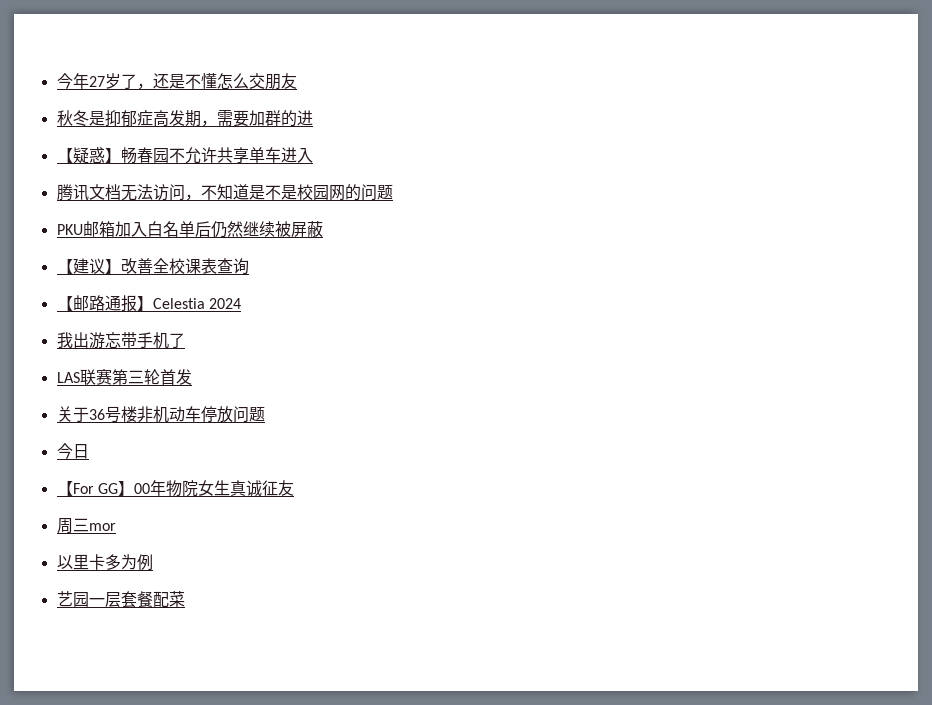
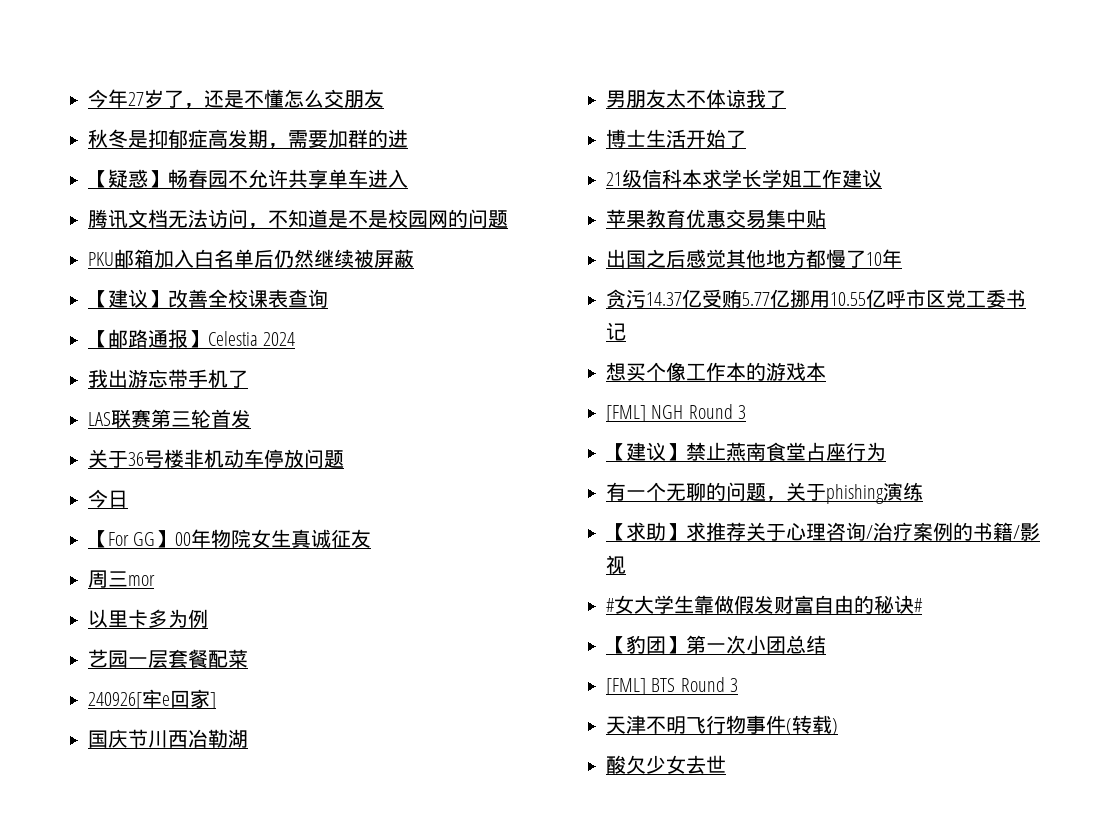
+ 240926[牢e回家]
+ 国庆节川西冶勒湖
+ 男朋友太不体谅我了
+ 博士生活开始了
+ 21级信科本求学长学姐工作建议
+ 苹果教育优惠交易集中贴
+ 出国之后感觉其他地方都慢了10年
+ 贪污14.37亿受贿5.77亿挪用10.55亿呼市区党工委书记
+ 想买个像工作本的游戏本
+ [FML] NGH Round 3
+ 【建议】禁止燕南食堂占座行为
+ 有一个无聊的问题，关于phishing演练
+ 【求助】求推荐关于心理咨询/治疗案例的书籍/影视
+ #女大学生靠做假发财富自由的秘诀#
+ 【豹团】第一次小团总结
+ [FML] BTS Round 3
+ 天津不明飞行物事件(转载)
+ 酸欠少女去世

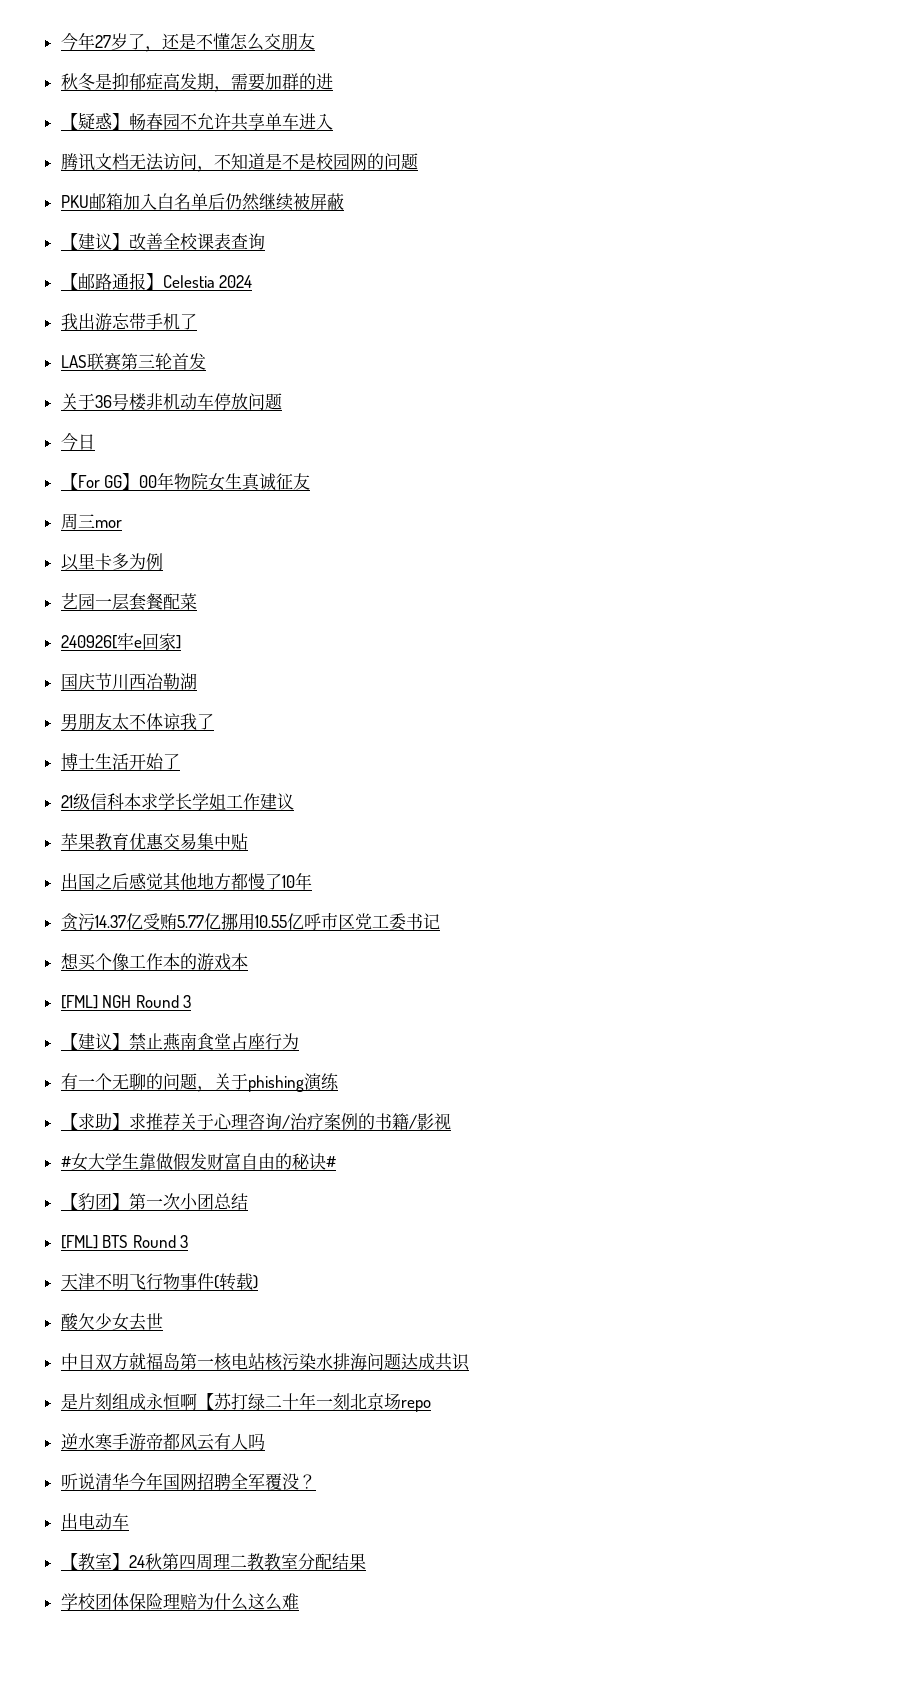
+ 中日双方就福岛第一核电站核污染水排海问题达成共识
+ 是片刻组成永恒啊【苏打绿二十年一刻北京场repo
+ 逆水寒手游帝都风云有人吗
+ 听说清华今年国网招聘全军覆没？
+ 出电动车
+ 【教室】24秋第四周理二教教室分配结果
+ 学校团体保险理赔为什么这么难

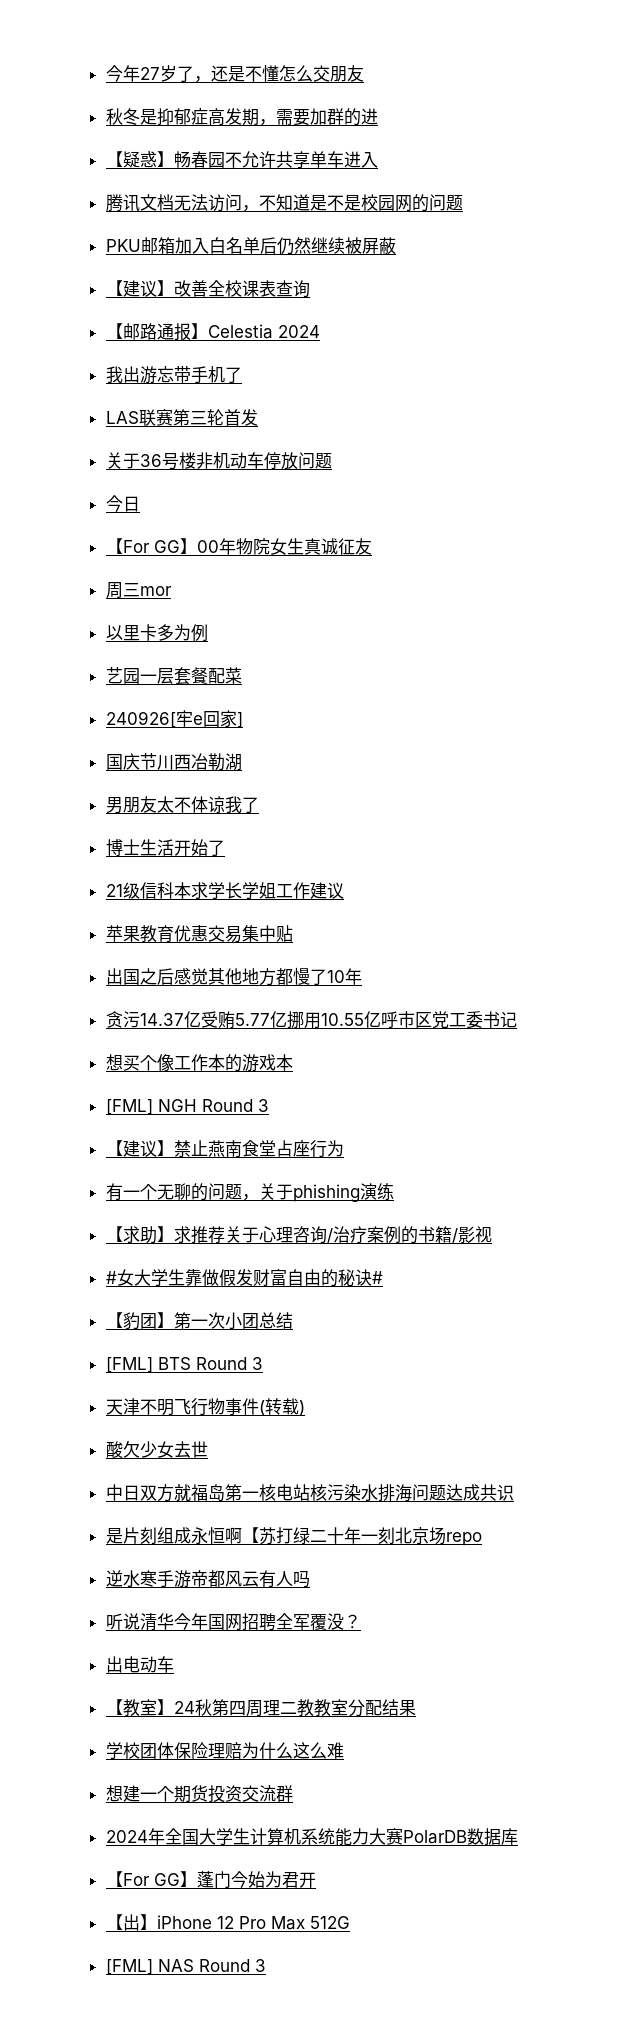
+ 想建一个期货投资交流群
+ 2024年全国大学生计算机系统能力大赛PolarDB数据库
+ 【For GG】蓬门今始为君开
+ 【出】iPhone 12 Pro Max 512G
+ [FML] NAS Round 3

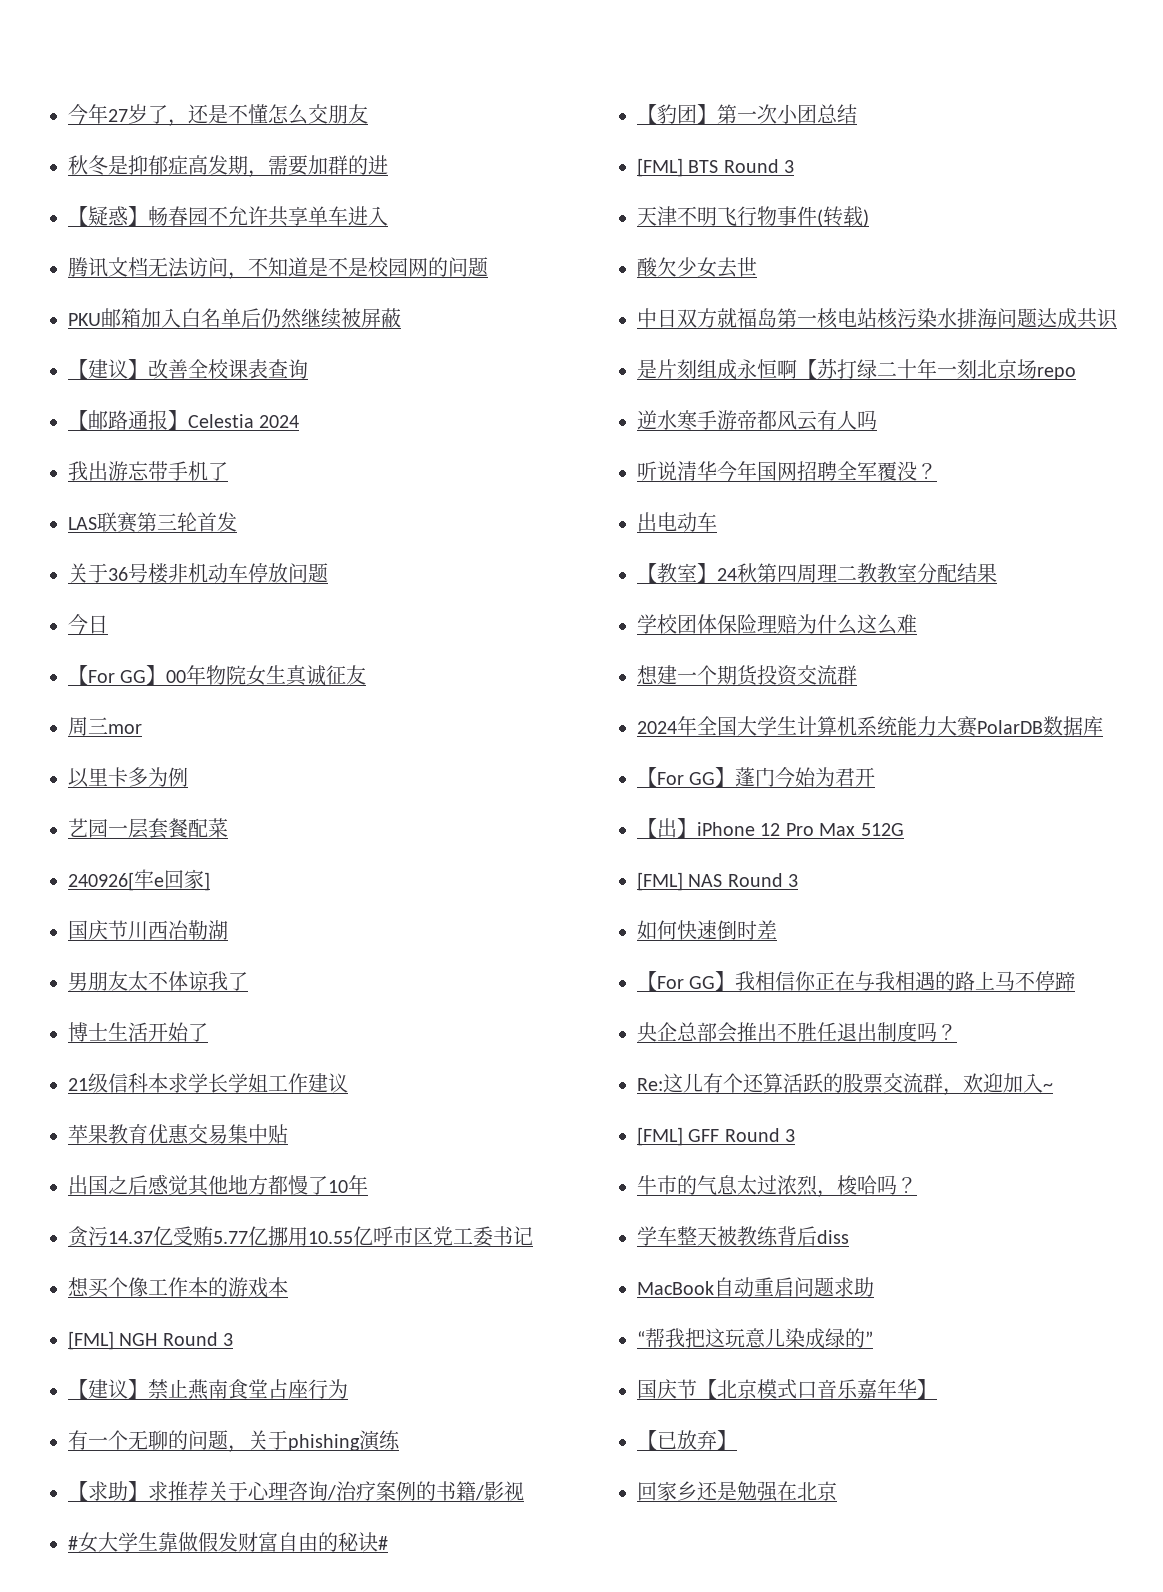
+ 如何快速倒时差
+ 【For GG】我相信你正在与我相遇的路上马不停蹄
+ 央企总部会推出不胜任退出制度吗？
+ Re:这儿有个还算活跃的股票交流群，欢迎加入~
+ [FML] GFF Round 3
+ 牛市的气息太过浓烈，梭哈吗？
+ 学车整天被教练背后diss
+ MacBook自动重启问题求助
+ “帮我把这玩意儿染成绿的”
+ 国庆节【北京模式口音乐嘉年华】
+ 【已放弃】
+ 回家乡还是勉强在北京

